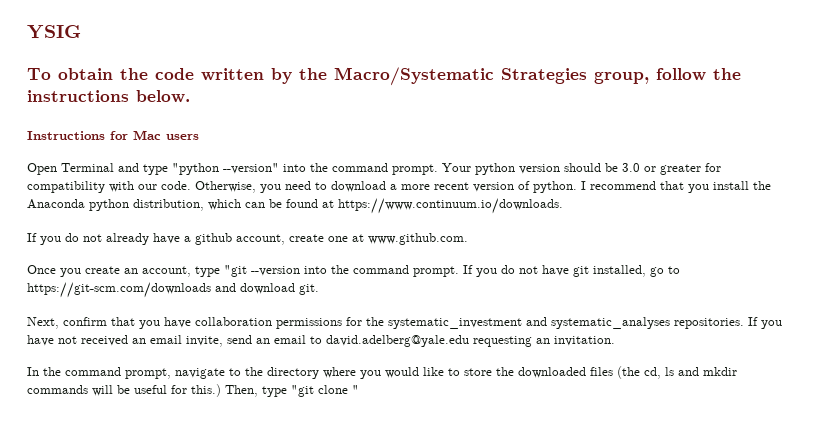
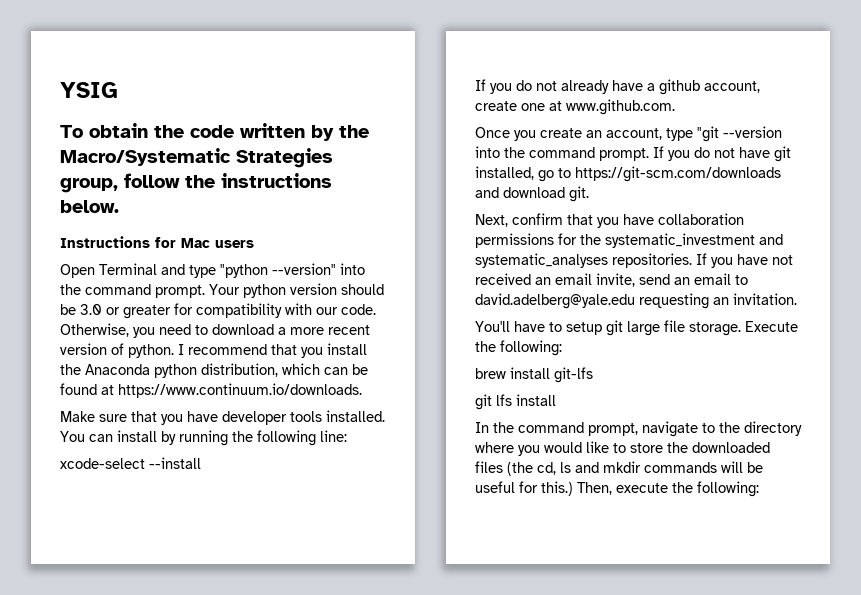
+ Make sure that you have developer tools installed. You can install by running the following line:
+ xcode-select --install
+ You'll have to setup git large file storage. Execute the following:
+ brew install git-lfs
+ git lfs install
- Then, type "git clone "
+ Then, execute the following:

